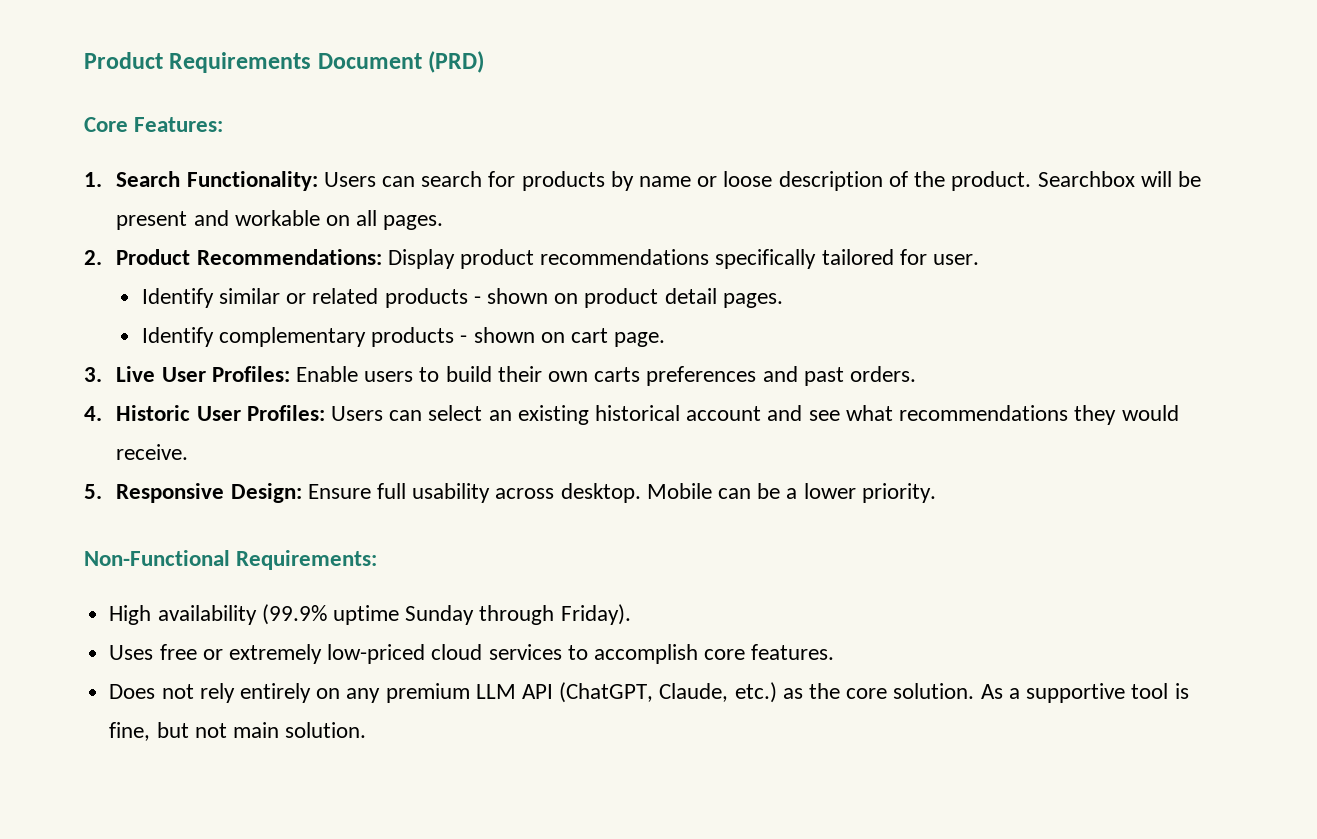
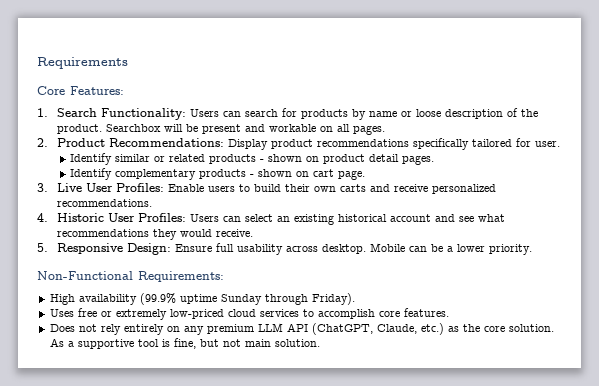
- Product Requirements Document (PRD)
+ Requirements
- 3. Live User Profiles: Enable users to build their own carts preferences and past orders.
+ 3. Live User Profiles: Enable users to build their own carts and receive personalized recommendations.

